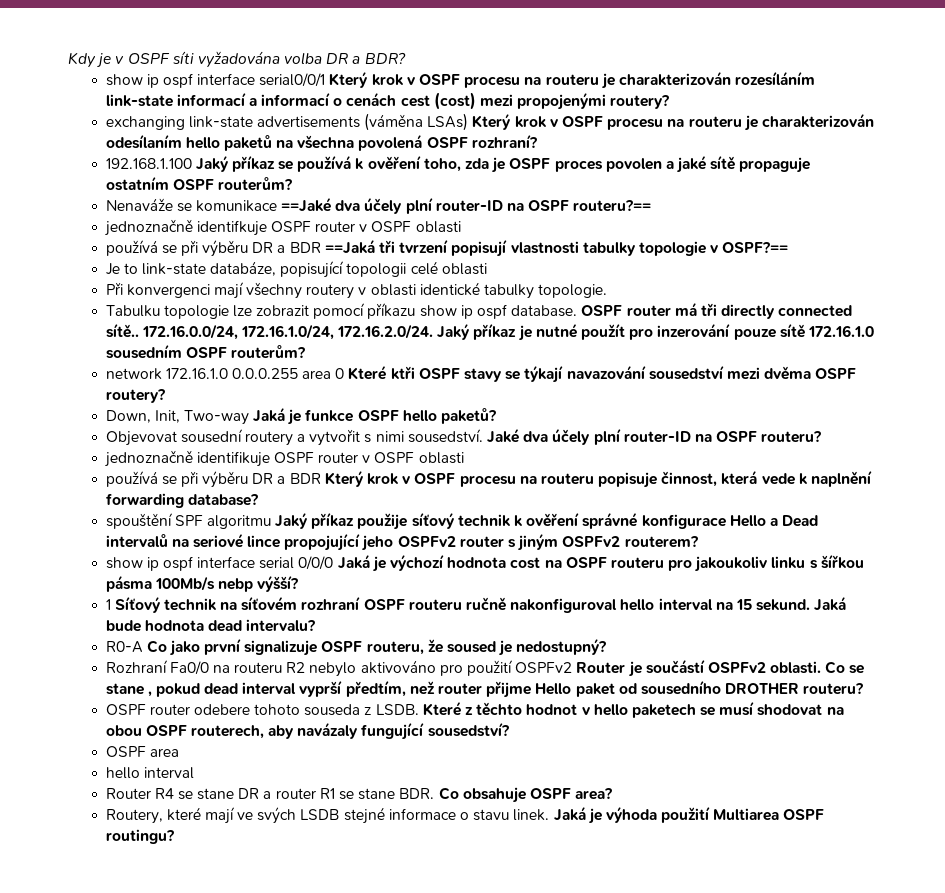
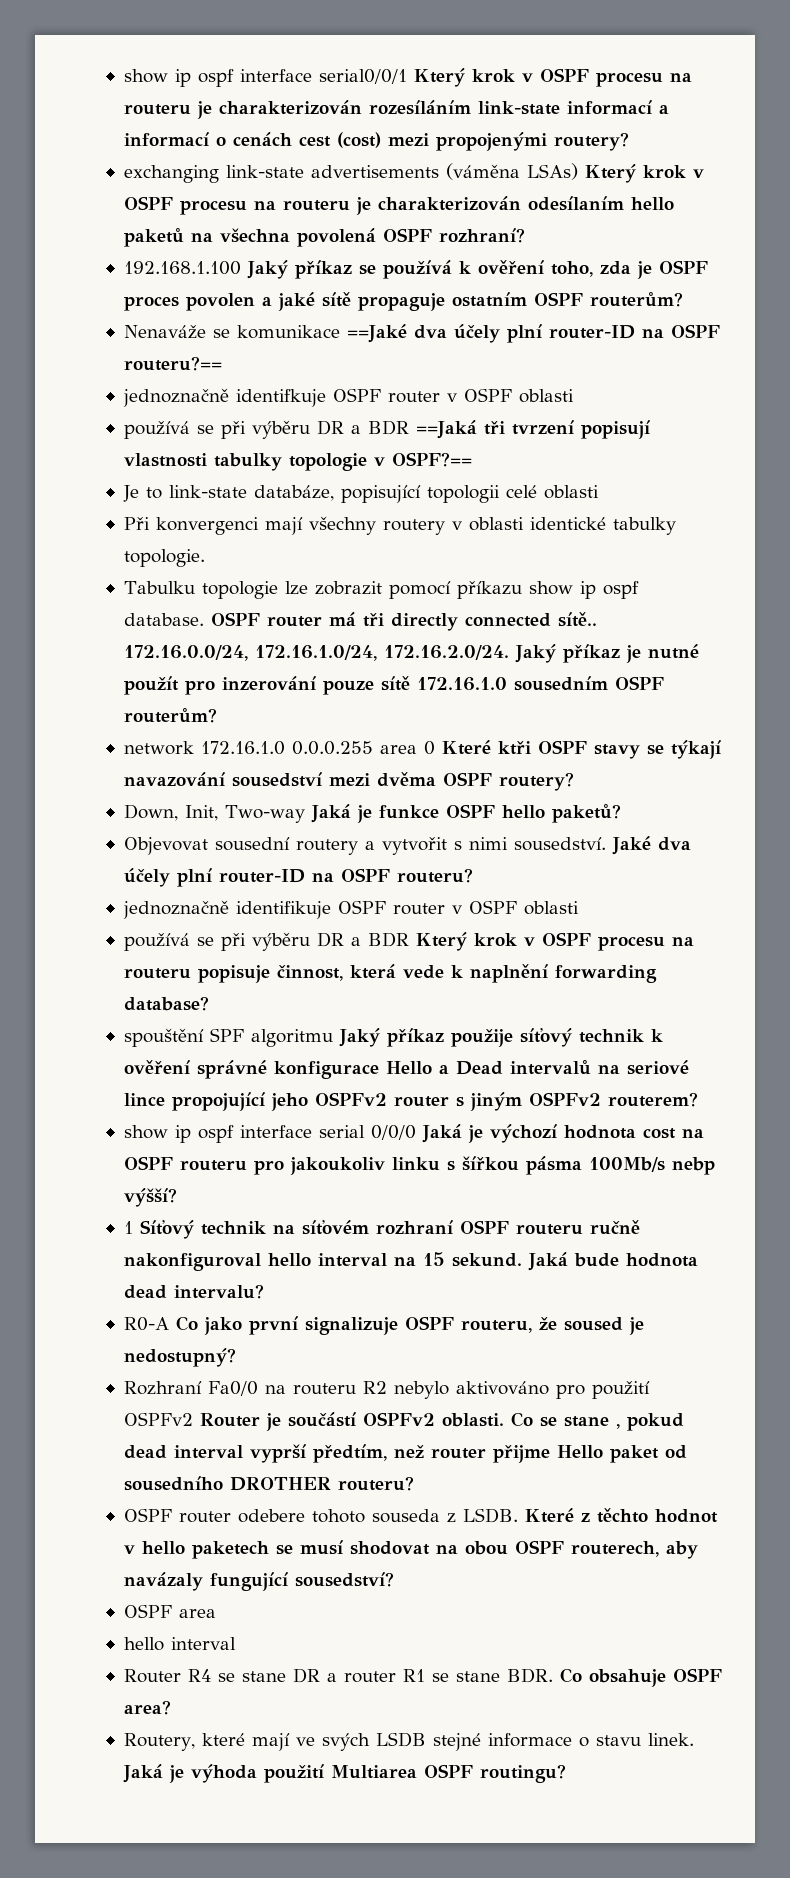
- Kdy je v OSPF síti vyžadována volba DR a BDR?

